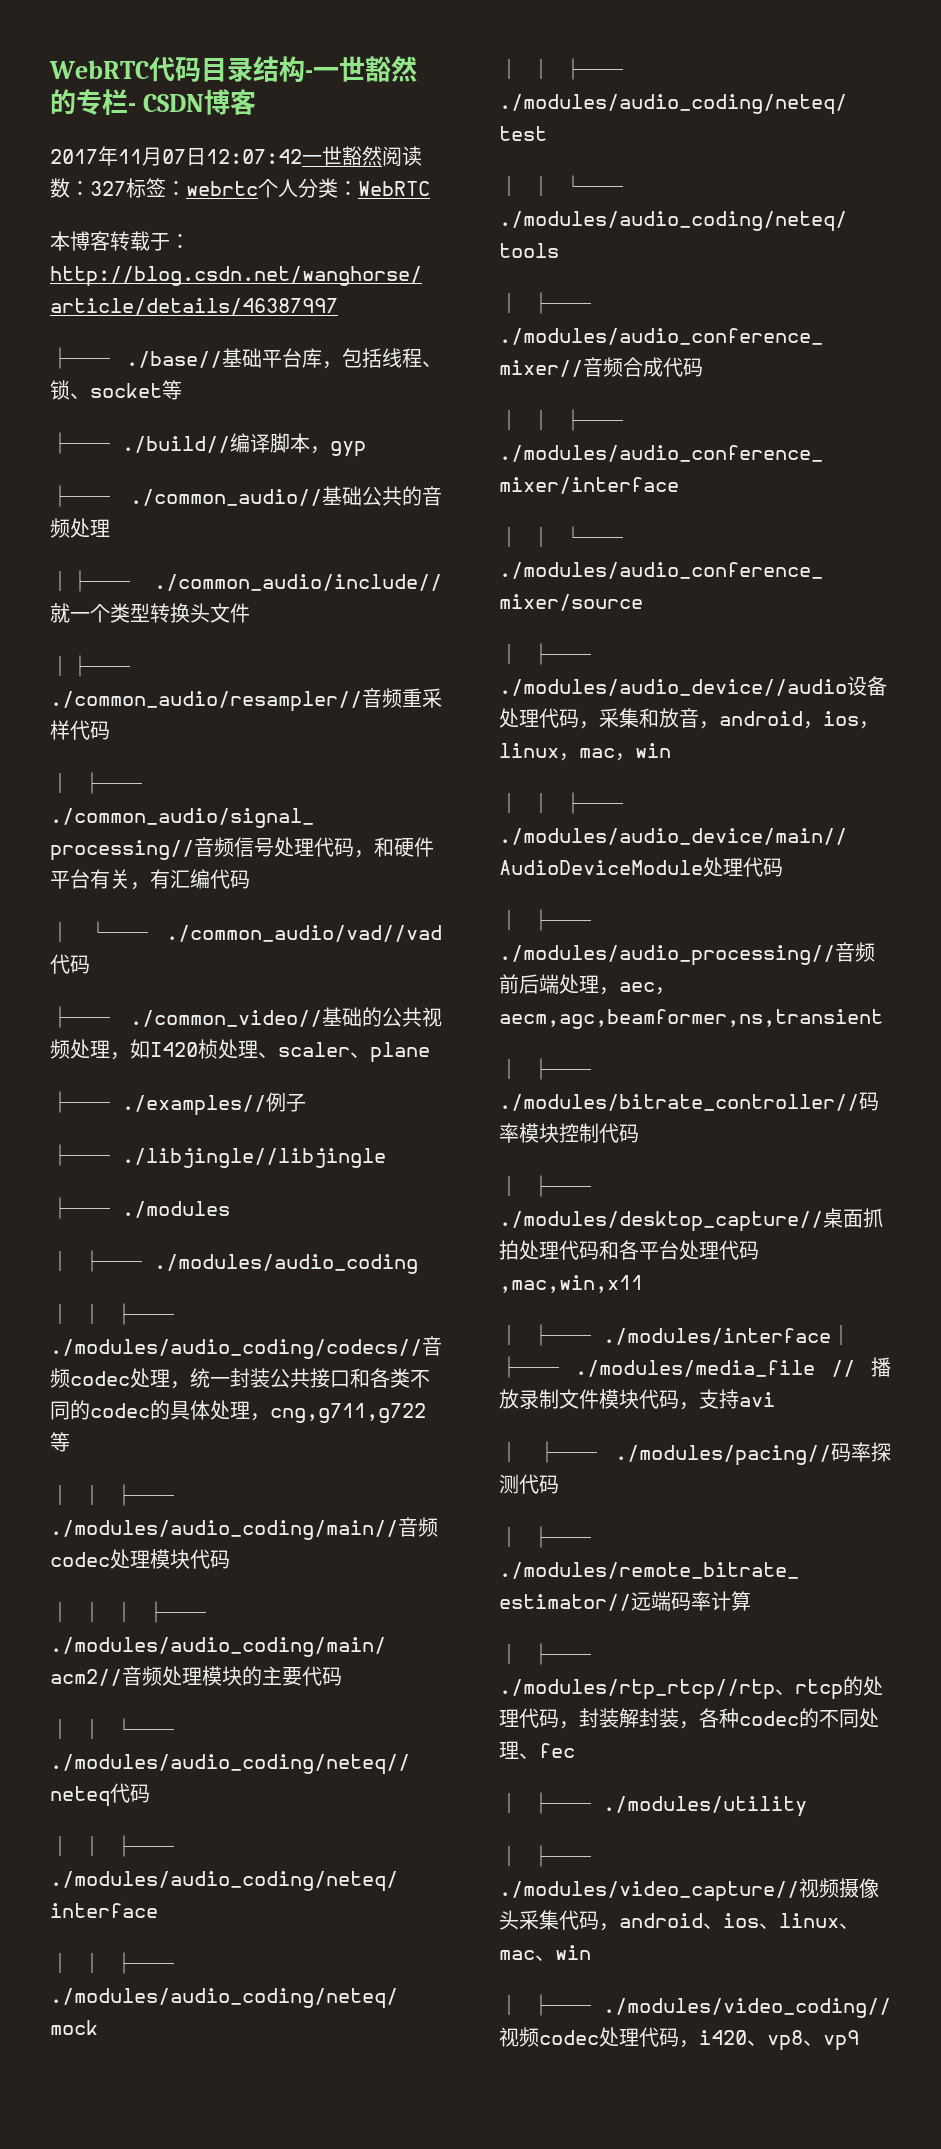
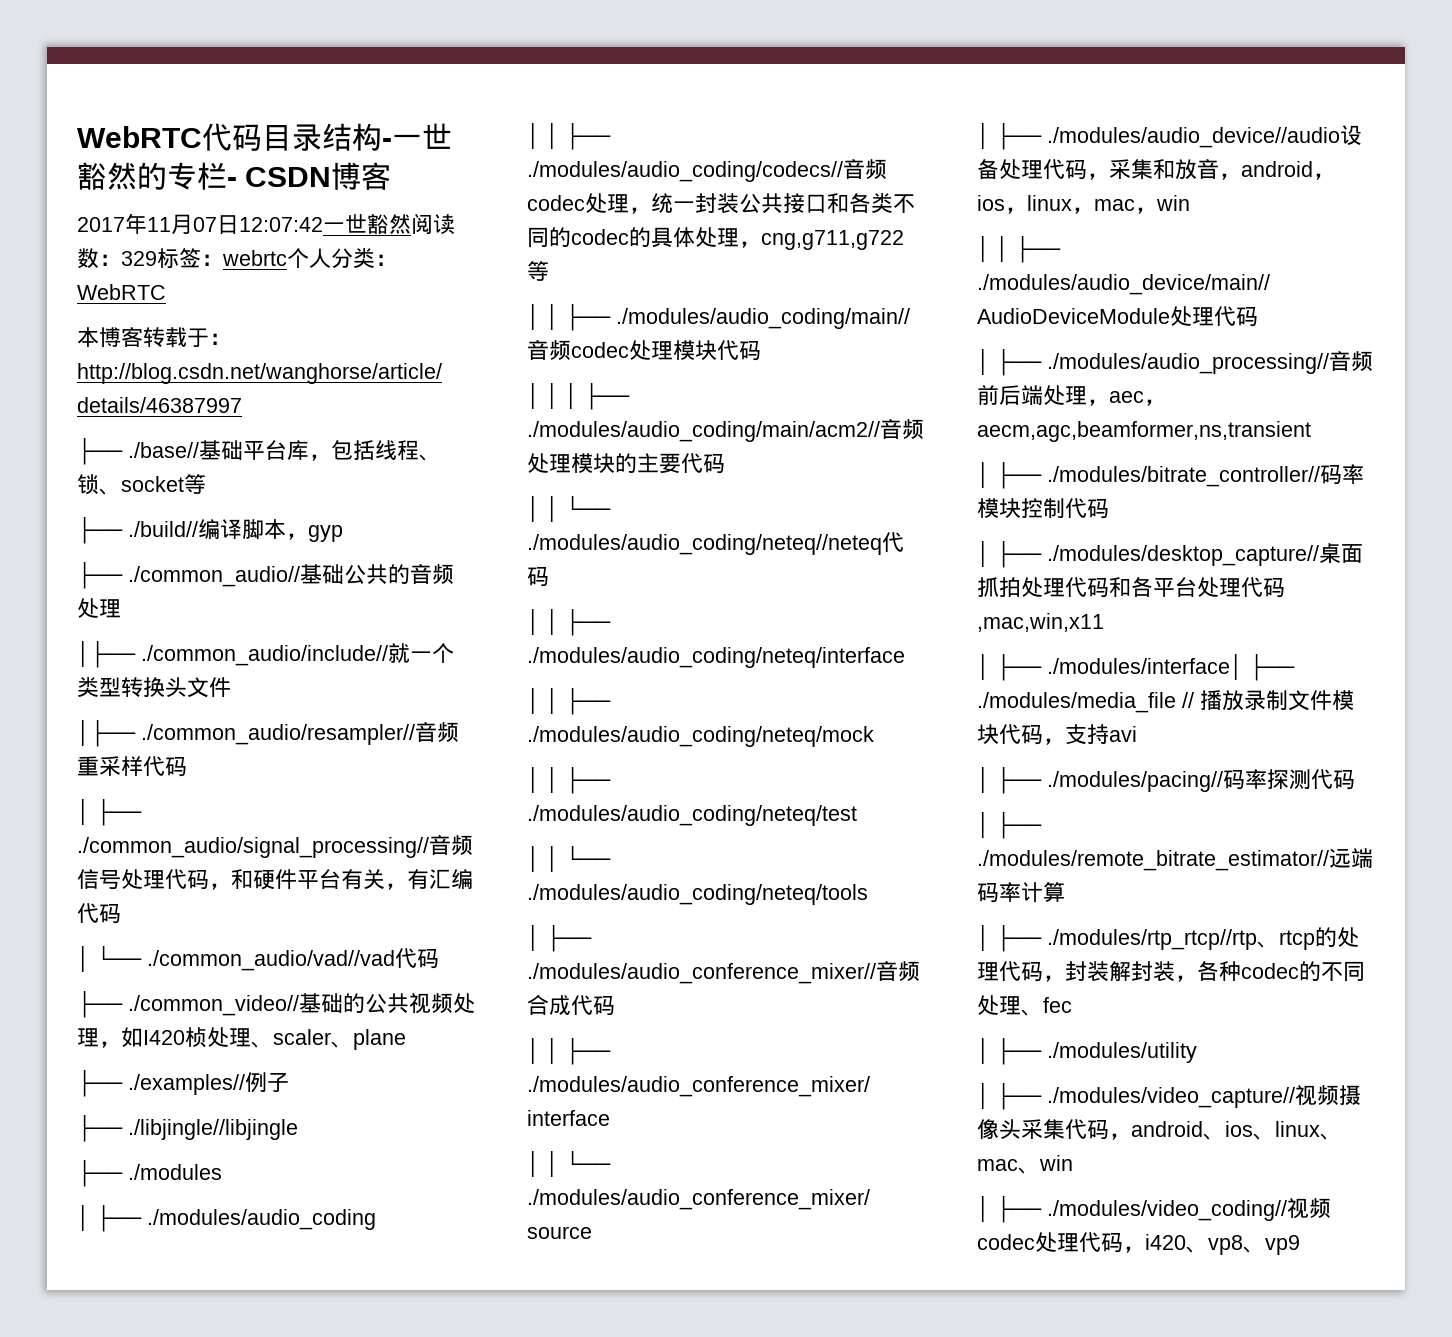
- 2017年11月07日12:07:42一世豁然阅读数：327标签：webrtc个人分类：WebRTC
+ 2017年11月07日12:07:42一世豁然阅读数：329标签：webrtc个人分类：WebRTC

